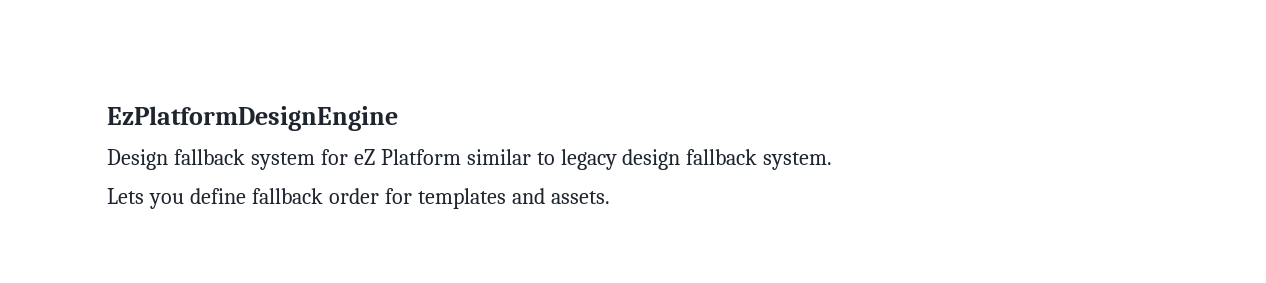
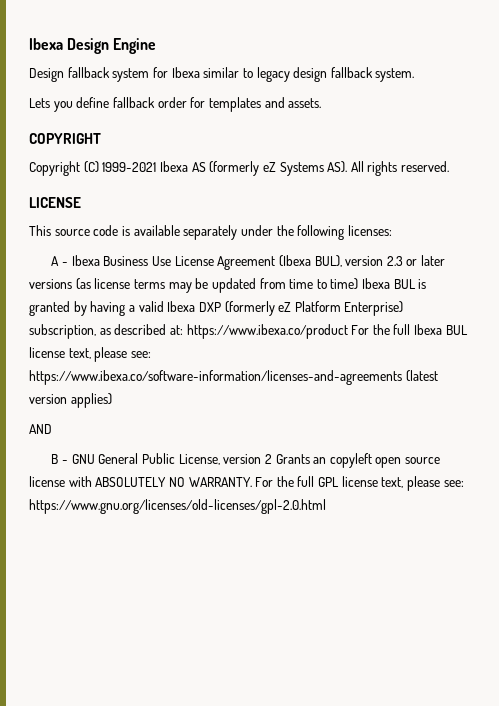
- EzPlatformDesignEngine
+ Ibexa Design Engine
- Design fallback system for eZ Platform similar to legacy design fallback system.
+ Design fallback system for Ibexa similar to legacy design fallback system.
+ COPYRIGHT
+ Copyright (C) 1999-2021 Ibexa AS (formerly eZ Systems AS). All rights reserved.
+ LICENSE
+ This source code is available separately under the following licenses:
+ A - Ibexa Business Use License Agreement (Ibexa BUL), version 2.3 or later versions (as license terms may be updated from time to time) Ibexa BUL is granted by having a valid Ibexa DXP (formerly eZ Platform Enterprise) subscription, as described at: https://www.ibexa.co/product For the full Ibexa BUL license text, please see: https://www.ibexa.co/software-information/licenses-and-agreements (latest version applies)
+ AND
+ B - GNU General Public License, version 2 Grants an copyleft open source license with ABSOLUTELY NO WARRANTY. For the full GPL license text, please see: https://www.gnu.org/licenses/old-licenses/gpl-2.0.html

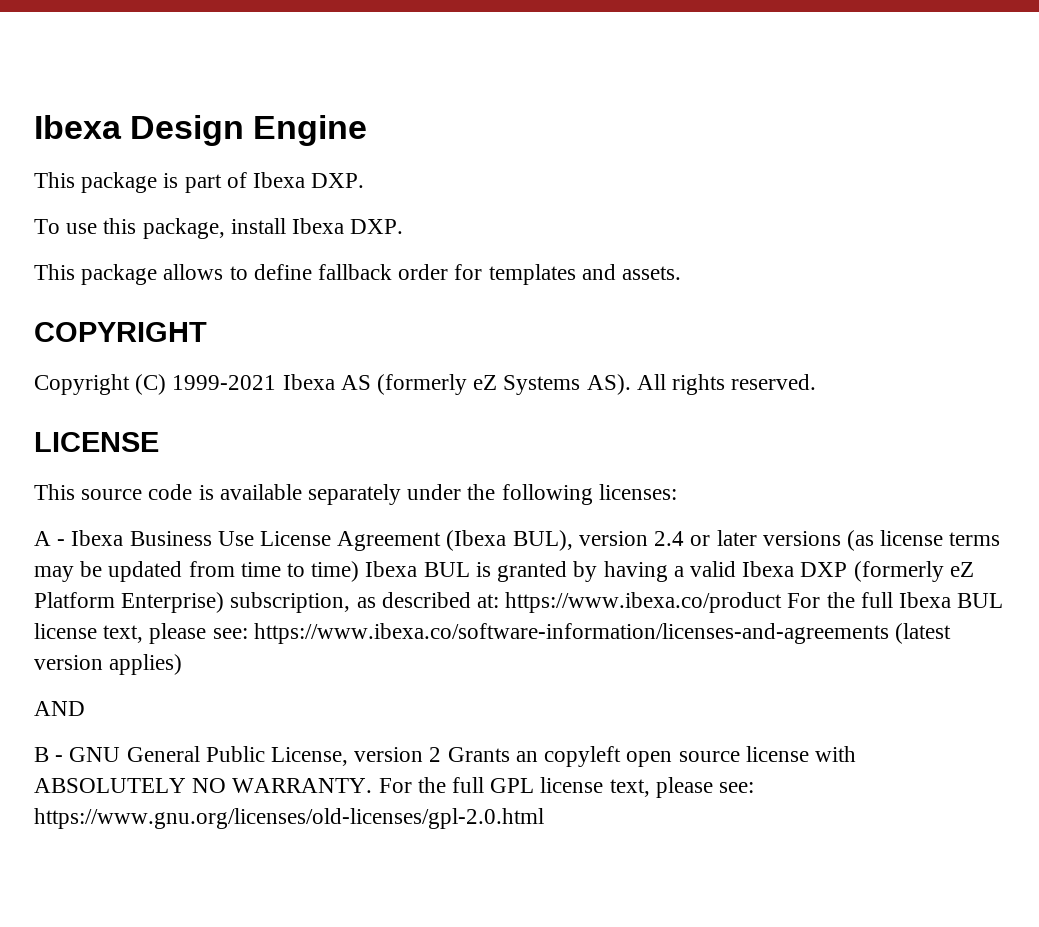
- Design fallback system for Ibexa similar to legacy design fallback system.
- Lets you define fallback order for templates and assets.
+ This package is part of Ibexa DXP.
+ To use this package, install Ibexa DXP.
+ This package allows to define fallback order for templates and assets.
- A - Ibexa Business Use License Agreement (Ibexa BUL), version 2.3 or later versions (as license terms may be updated from time to time) Ibexa BUL is granted by having a valid Ibexa DXP (formerly eZ Platform Enterprise) subscription, as described at: https://www.ibexa.co/product For the full Ibexa BUL license text, please see: https://www.ibexa.co/software-information/licenses-and-agreements (latest version applies)
+ A - Ibexa Business Use License Agreement (Ibexa BUL), version 2.4 or later versions (as license terms may be updated from time to time) Ibexa BUL is granted by having a valid Ibexa DXP (formerly eZ Platform Enterprise) subscription, as described at: https://www.ibexa.co/product For the full Ibexa BUL license text, please see: https://www.ibexa.co/software-information/licenses-and-agreements (latest version applies)

